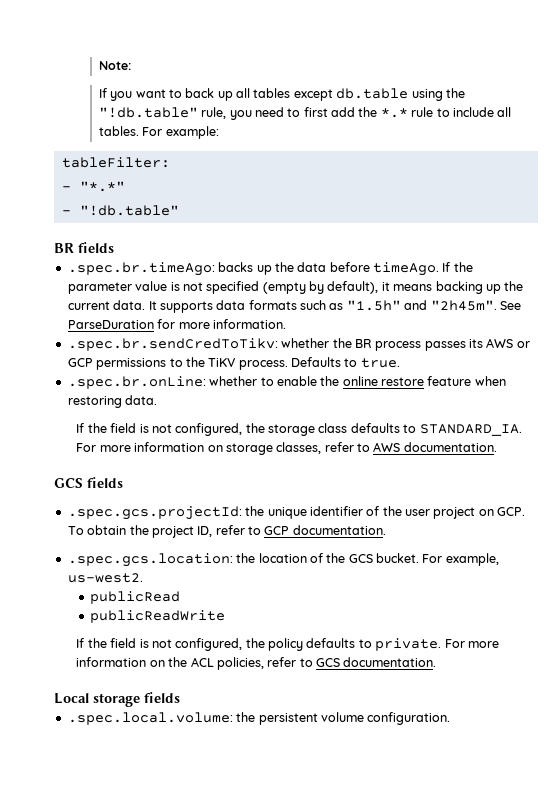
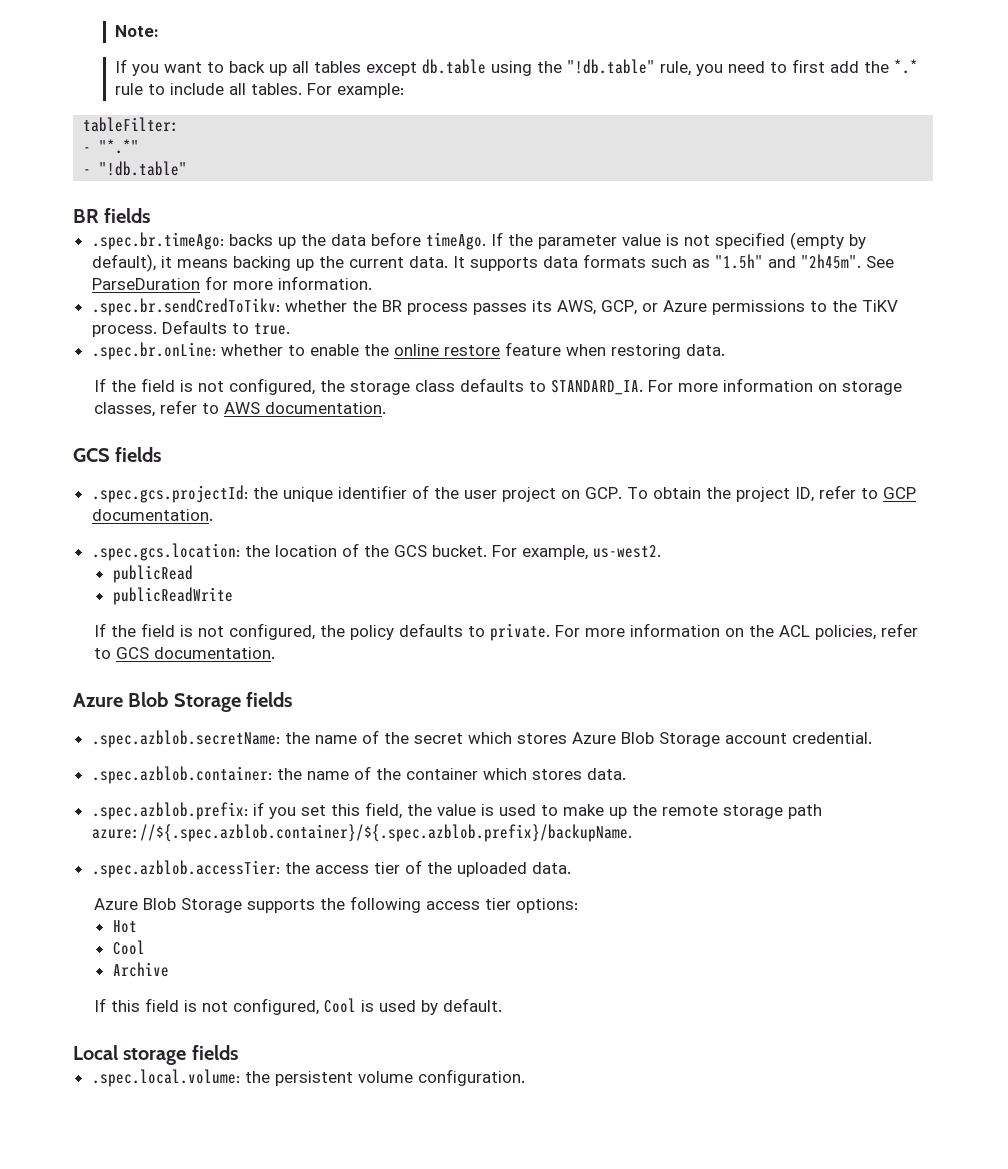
- .spec.br.sendCredToTikv: whether the BR process passes its AWS or GCP permissions to the TiKV process.
+ .spec.br.sendCredToTikv: whether the BR process passes its AWS, GCP, or Azure permissions to the TiKV process.
+ Azure Blob Storage fields
+ .spec.azblob.secretName: the name of the secret which stores Azure Blob Storage account credential.
+ .spec.azblob.container: the name of the container which stores data.
+ .spec.azblob.prefix: if you set this field, the value is used to make up the remote storage path azure://${.spec.azblob.container}/${.spec.azblob.prefix}/backupName.
+ .spec.azblob.accessTier: the access tier of the uploaded data.
+ Azure Blob Storage supports the following access tier options:
+ Hot
+ Cool
+ Archive
+ If this field is not configured, Cool is used by default.

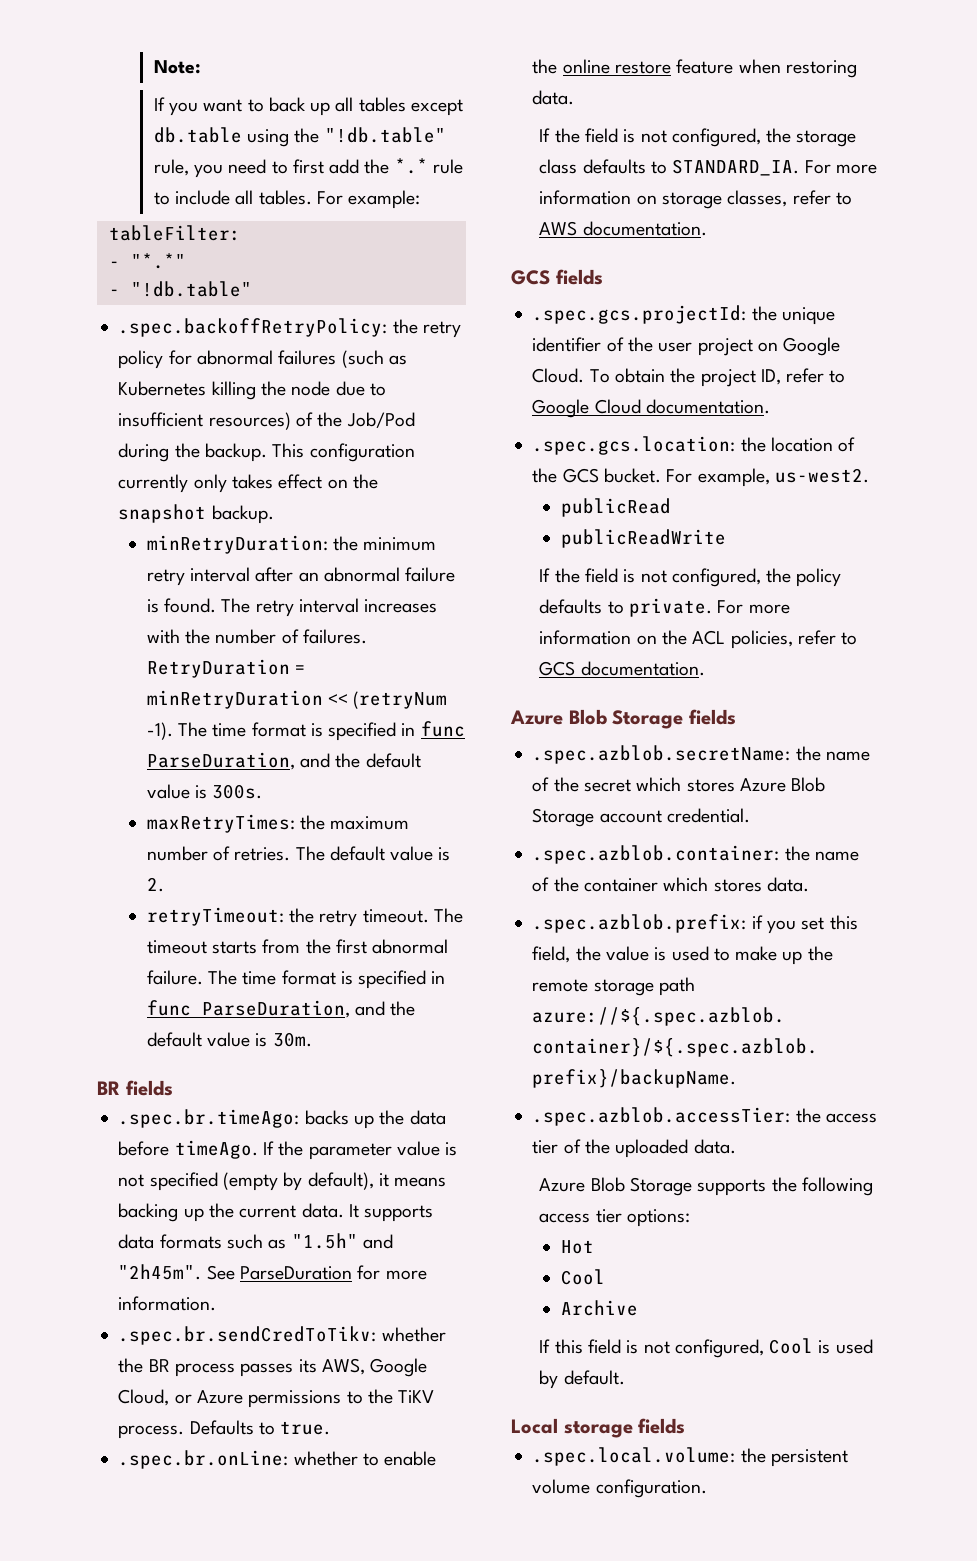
+ .spec.backoffRetryPolicy: the retry policy for abnormal failures (such as Kubernetes killing the node due to insufficient resources) of the Job/Pod during the backup. This configuration currently only takes effect on the snapshot backup.
+ minRetryDuration: the minimum retry interval after an abnormal failure is found. The retry interval increases with the number of failures. RetryDuration = minRetryDuration << (retryNum -1). The time format is specified in func ParseDuration, and the default value is 300s.
+ maxRetryTimes: the maximum number of retries. The default value is 2.
+ retryTimeout: the retry timeout. The timeout starts from the first abnormal failure. The time format is specified in func ParseDuration, and the default value is 30m.
- .spec.br.sendCredToTikv: whether the BR process passes its AWS, GCP, or Azure permissions to the TiKV process.
+ .spec.br.sendCredToTikv: whether the BR process passes its AWS, Google Cloud, or Azure permissions to the TiKV process.
- .spec.gcs.projectId: the unique identifier of the user project on GCP. To obtain the project ID, refer to GCP documentation.
+ .spec.gcs.projectId: the unique identifier of the user project on Google Cloud. To obtain the project ID, refer to Google Cloud documentation.

